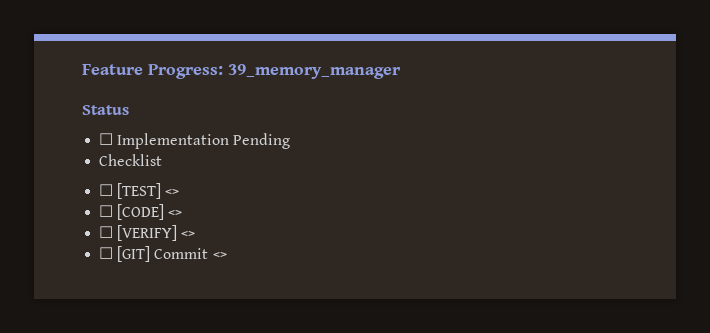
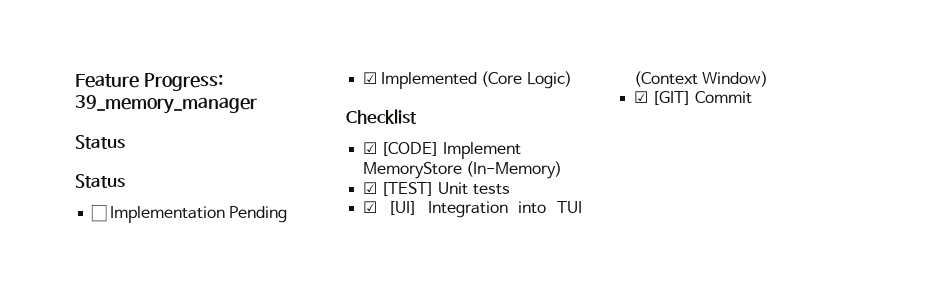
  Feature Progress: 39_memory_manager
+ Status
+ ☑ Implemented (Core Logic)
  Checklist
- ☐ [TEST] <>
- ☐ [CODE] <>
- ☐ [VERIFY] <>
- ☐ [GIT] Commit <>
+ ☑ [CODE] Implement MemoryStore (In-Memory)
+ ☑ [TEST] Unit tests
+ ☑ [UI] Integration into TUI (Context Window)
+ ☑ [GIT] Commit

